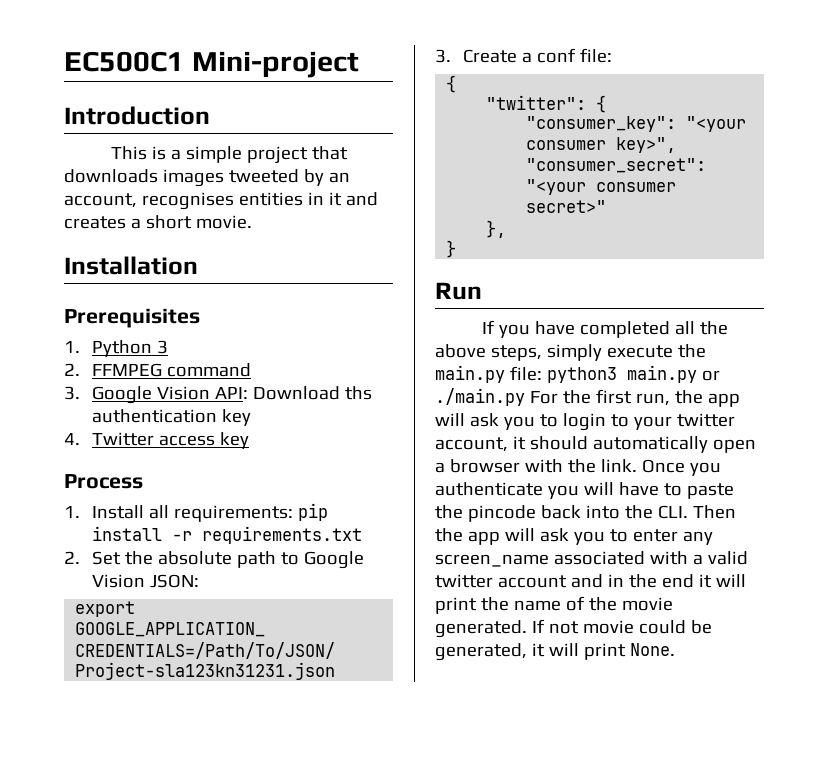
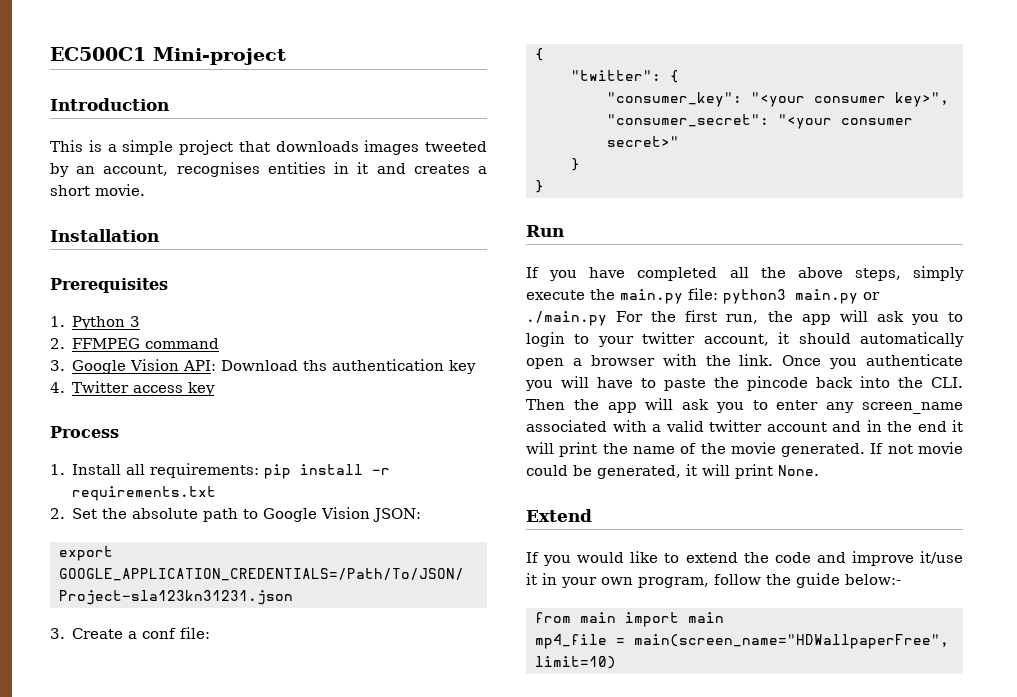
  "consumer_secret": "<your consumer secret>"
- },
+ }
+ Extend
+ If you would like to extend the code and improve it/use it in your own program, follow the guide below:-
+ from main import main
+ mp4_file = main(screen_name="HDWallpaperFree", limit=10)

